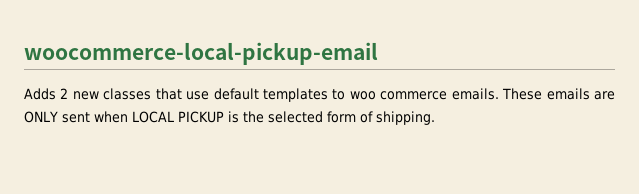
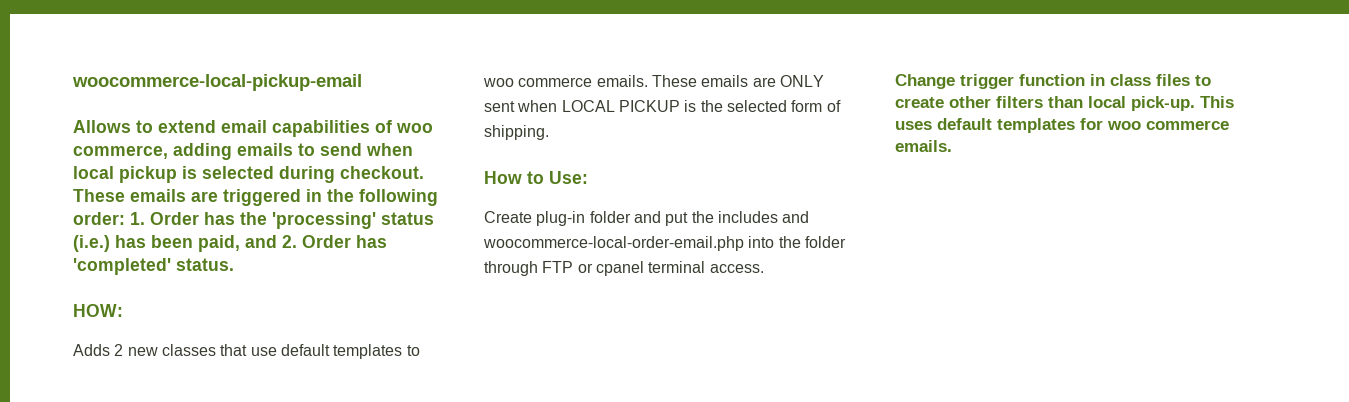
+ Allows to extend email capabilities of woo commerce, adding emails to send when local pickup is selected during checkout. These emails are triggered in the following order: 1. Order has the 'processing' status (i.e.) has been paid, and 2. Order has 'completed' status.
+ HOW:
+ How to Use:
+ Create plug-in folder and put the includes and woocommerce-local-order-email.php into the folder through FTP or cpanel terminal access.
+ Change trigger function in class files to create other filters than local pick-up. This uses default templates for woo commerce emails.

